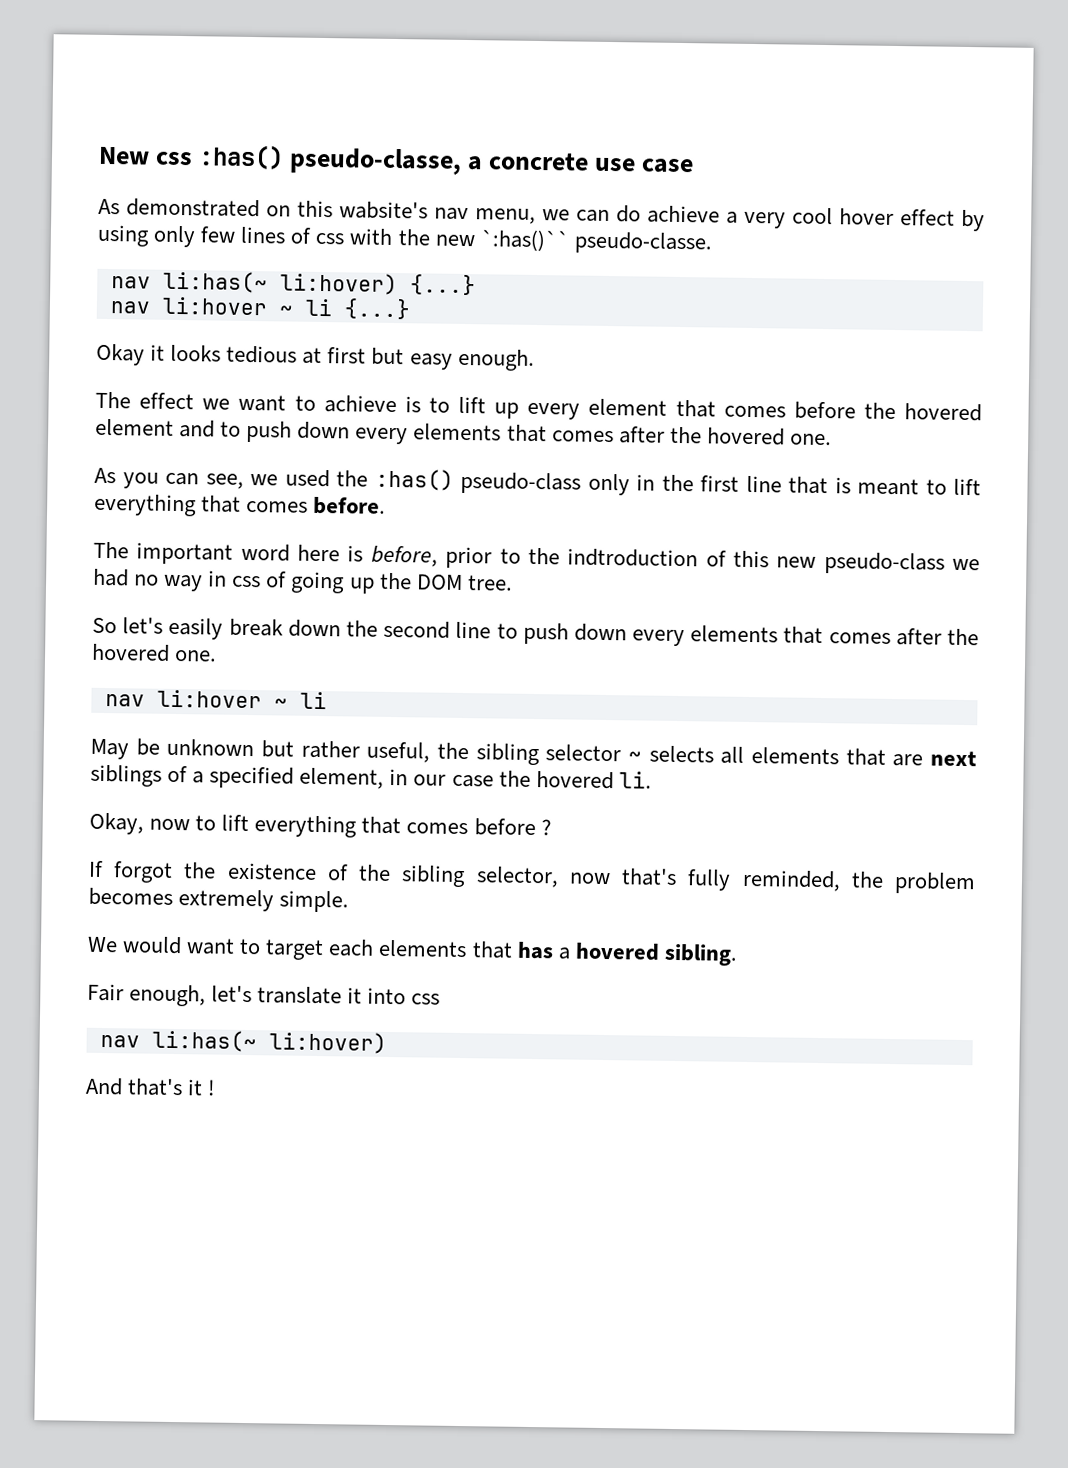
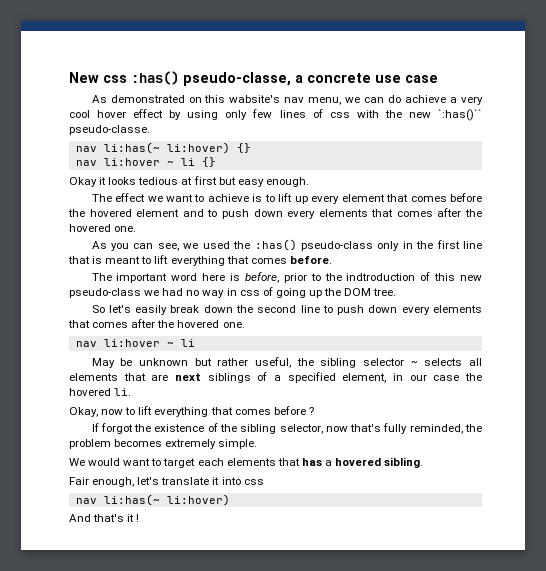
- nav li:has(~ li:hover) {...}
- nav li:hover ~ li {...}
+ nav li:has(~ li:hover) {}
+ nav li:hover ~ li {}

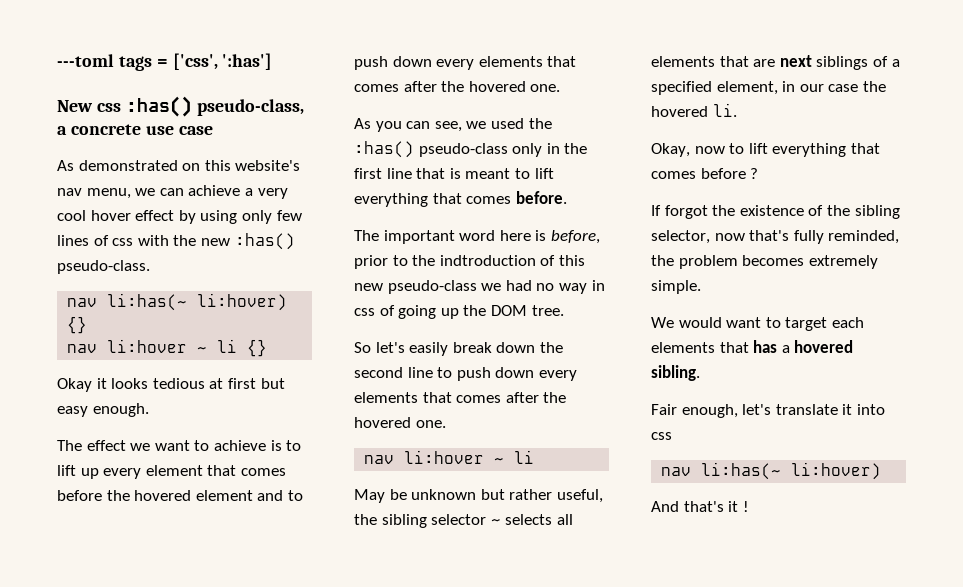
+ ---toml tags = ['css', ':has']
- New css :has() pseudo-classe, a concrete use case
+ New css :has() pseudo-class, a concrete use case
- As demonstrated on this wabsite's nav menu, we can do achieve a very cool hover effect by using only few lines of css with the new `:has()`` pseudo-classe.
+ As demonstrated on this website's nav menu, we can achieve a very cool hover effect by using only few lines of css with the new :has() pseudo-class.

